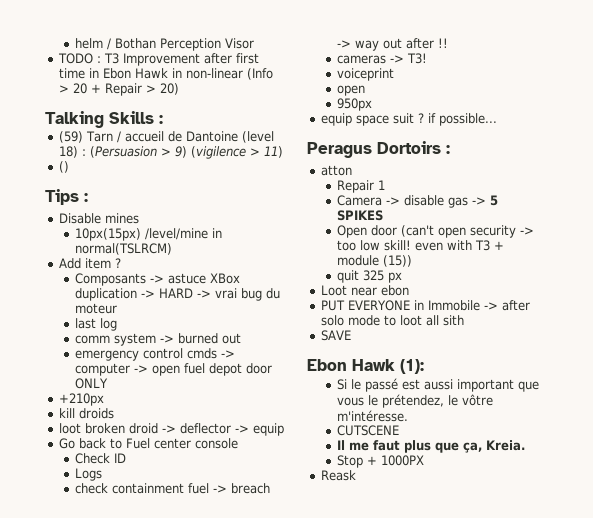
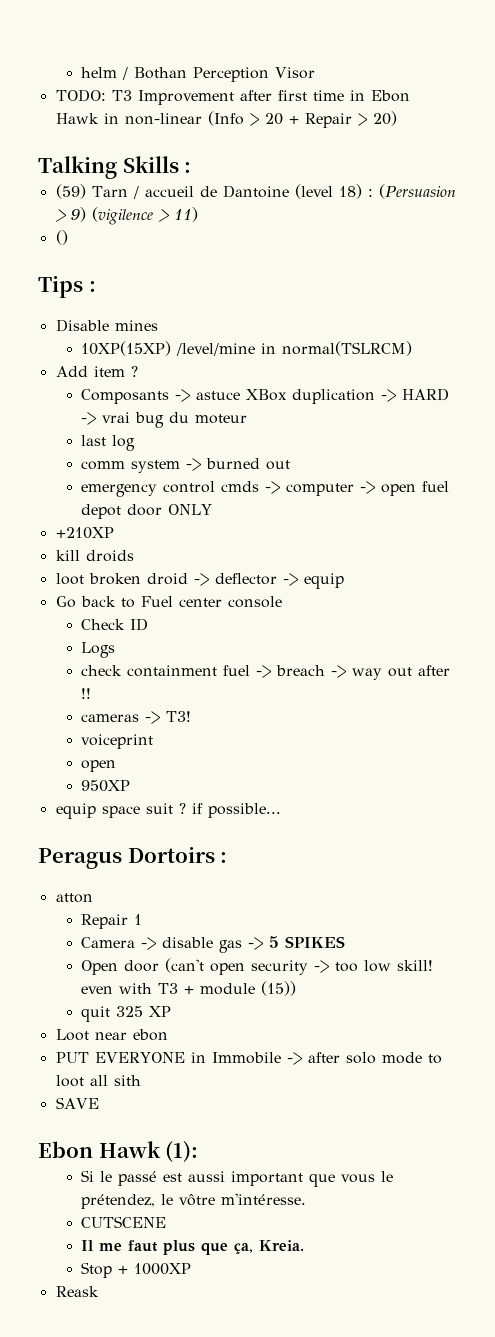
- TODO : T3 Improvement after first time in Ebon Hawk in non-linear (Info > 20 + Repair > 20)
+ TODO: T3 Improvement after first time in Ebon Hawk in non-linear (Info > 20 + Repair > 20)
- 10px(15px) /level/mine in normal(TSLRCM)
+ 10XP(15XP) /level/mine in normal(TSLRCM)
- +210px
+ +210XP
- 950px
+ 950XP
- quit 325 px
+ quit 325 XP
- Stop + 1000PX
+ Stop + 1000XP

